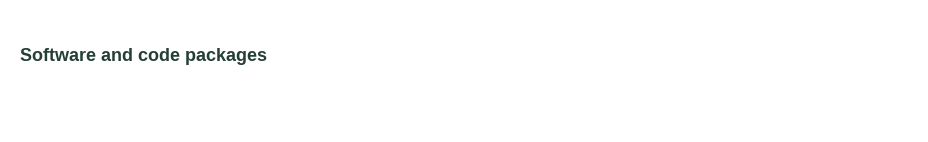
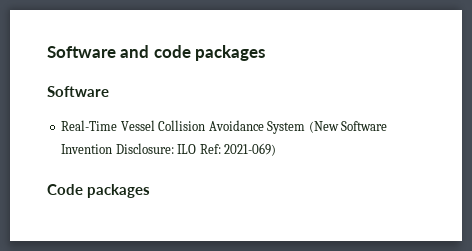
  Software and code packages
+ Software
+ Real-Time Vessel Collision Avoidance System (New Software Invention Disclosure: ILO Ref: 2021-069)
+ Code packages

